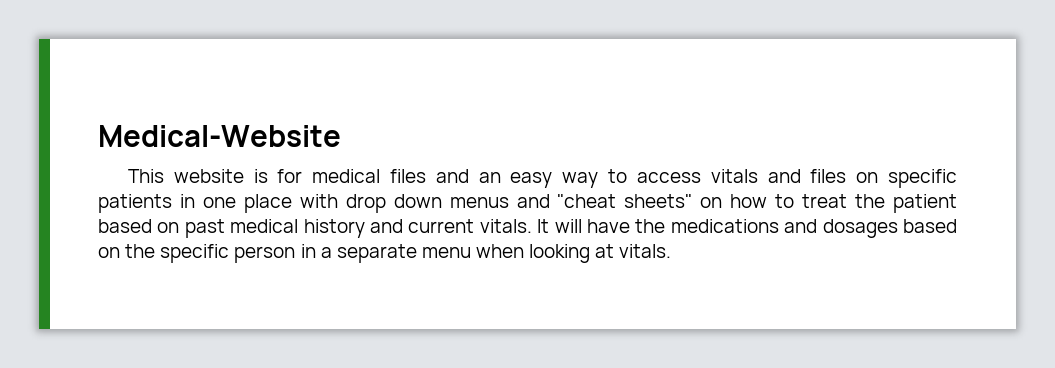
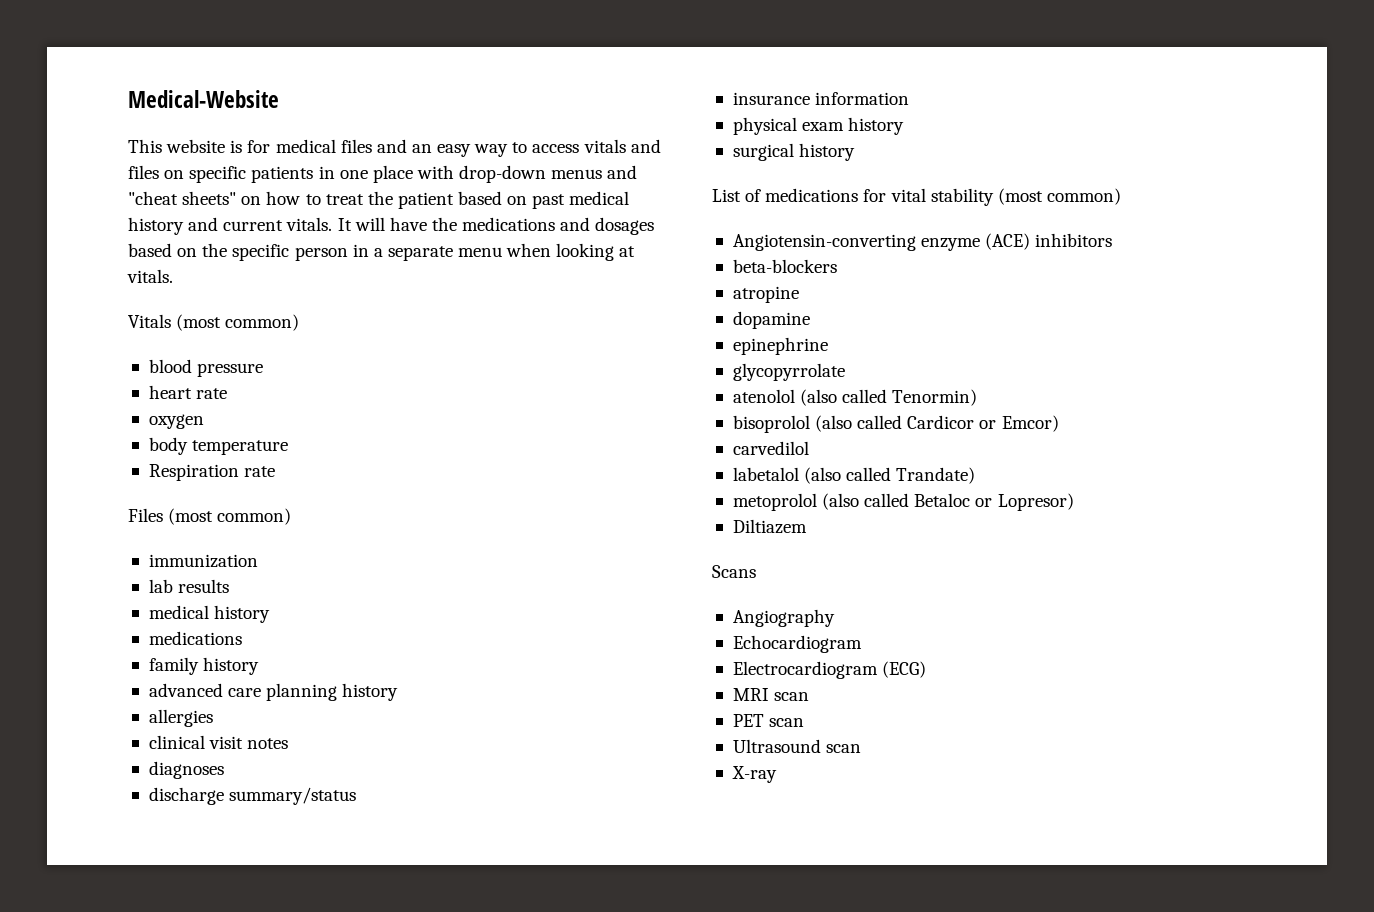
- This website is for medical files and an easy way to access vitals and files on specific patients in one place with drop down menus and "cheat sheets" on how to treat the patient based on past medical history and current vitals.
+ This website is for medical files and an easy way to access vitals and files on specific patients in one place with drop-down menus and "cheat sheets" on how to treat the patient based on past medical history and current vitals.
+ Vitals (most common)
+ blood pressure
+ heart rate
+ oxygen
+ body temperature
+ Respiration rate
+ Files (most common)
+ immunization
+ lab results
+ medical history
+ medications
+ family history
+ advanced care planning history
+ allergies
+ clinical visit notes
+ diagnoses
+ discharge summary/status
+ insurance information
+ physical exam history
+ surgical history
+ List of medications for vital stability (most common)
+ Angiotensin-converting enzyme (ACE) inhibitors
+ beta-blockers
+ atropine
+ dopamine
+ epinephrine
+ glycopyrrolate
+ atenolol (also called Tenormin)
+ bisoprolol (also called Cardicor or Emcor)
+ carvedilol
+ labetalol (also called Trandate)
+ metoprolol (also called Betaloc or Lopresor)
+ Diltiazem
+ Scans
+ Angiography
+ Echocardiogram
+ Electrocardiogram (ECG)
+ MRI scan
+ PET scan
+ Ultrasound scan
+ X-ray

